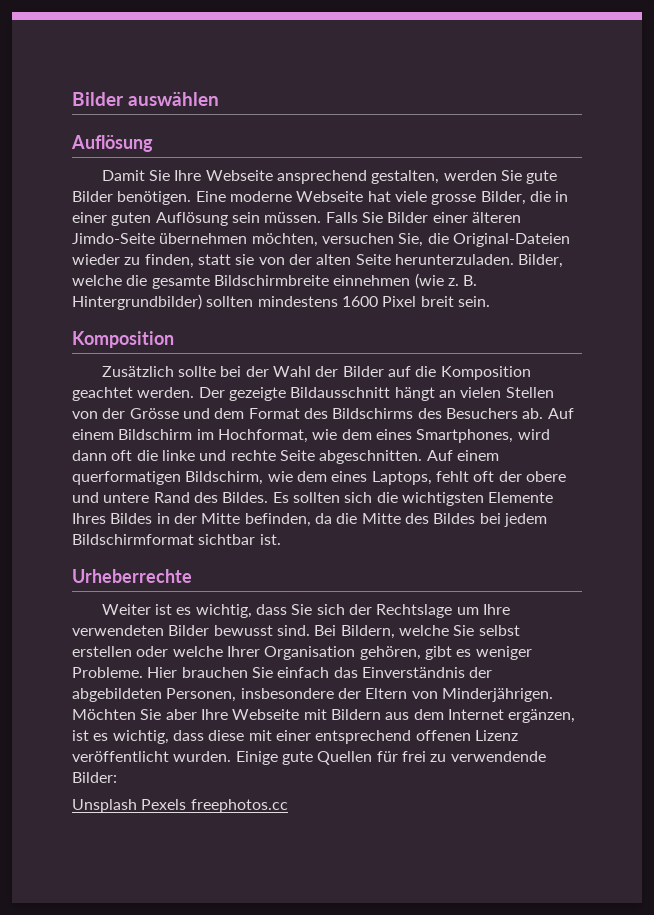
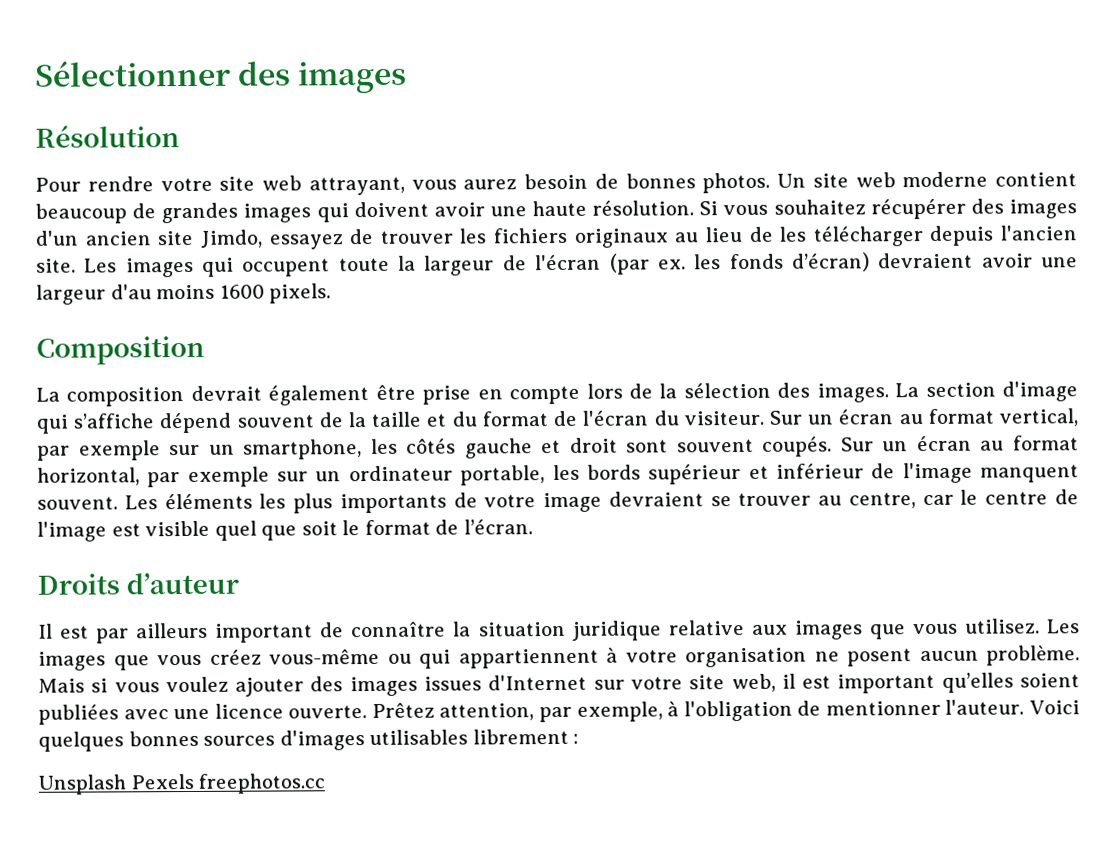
- Bilder auswählen
- Auflösung
- Damit Sie Ihre Webseite ansprechend gestalten, werden Sie gute Bilder benötigen. Eine moderne Webseite hat viele grosse Bilder, die in einer guten Auflösung sein müssen. Falls Sie Bilder einer älteren Jimdo-Seite übernehmen möchten, versuchen Sie, die Original-Dateien wieder zu finden, statt sie von der alten Seite herunterzuladen. Bilder, welche die gesamte Bildschirmbreite einnehmen (wie z. B. Hintergrundbilder) sollten mindestens 1600 Pixel breit sein.
- Komposition
- Zusätzlich sollte bei der Wahl der Bilder auf die Komposition geachtet werden. Der gezeigte Bildausschnitt hängt an vielen Stellen von der Grösse und dem Format des Bildschirms des Besuchers ab. Auf einem Bildschirm im Hochformat, wie dem eines Smartphones, wird dann oft die linke und rechte Seite abgeschnitten. Auf einem querformatigen Bildschirm, wie dem eines Laptops, fehlt oft der obere und untere Rand des Bildes. Es sollten sich die wichtigsten Elemente Ihres Bildes in der Mitte befinden, da die Mitte des Bildes bei jedem Bildschirmformat sichtbar ist.
- Urheberrechte
- Weiter ist es wichtig, dass Sie sich der Rechtslage um Ihre verwendeten Bilder bewusst sind. Bei Bildern, welche Sie selbst erstellen oder welche Ihrer Organisation gehören, gibt es weniger Probleme. Hier brauchen Sie einfach das Einverständnis der abgebildeten Personen, insbesondere der Eltern von Minderjährigen. Möchten Sie aber Ihre Webseite mit Bildern aus dem Internet ergänzen, ist es wichtig, dass diese mit einer entsprechend offenen Lizenz veröffentlicht wurden. Einige gute Quellen für frei zu verwendende Bilder:
+ Sélectionner des images
+ Résolution
+ Pour rendre votre site web attrayant, vous aurez besoin de bonnes photos. Un site web moderne contient beaucoup de grandes images qui doivent avoir une haute résolution. Si vous souhaitez récupérer des images d'un ancien site Jimdo, essayez de trouver les fichiers originaux au lieu de les télécharger depuis l'ancien site. Les images qui occupent toute la largeur de l'écran (par ex. les fonds d’écran) devraient avoir une largeur d'au moins 1600 pixels.
+ Composition
+ La composition devrait également être prise en compte lors de la sélection des images. La section d'image qui s’affiche dépend souvent de la taille et du format de l'écran du visiteur. Sur un écran au format vertical, par exemple sur un smartphone, les côtés gauche et droit sont souvent coupés. Sur un écran au format horizontal, par exemple sur un ordinateur portable, les bords supérieur et inférieur de l'image manquent souvent. Les éléments les plus importants de votre image devraient se trouver au centre, car le centre de l'image est visible quel que soit le format de l’écran.
+ Droits d’auteur
+ Il est par ailleurs important de connaître la situation juridique relative aux images que vous utilisez. Les images que vous créez vous-même ou qui appartiennent à votre organisation ne posent aucun problème. Mais si vous voulez ajouter des images issues d'Internet sur votre site web, il est important qu’elles soient publiées avec une licence ouverte. Prêtez attention, par exemple, à l'obligation de mentionner l'auteur. Voici quelques bonnes sources d'images utilisables librement :

